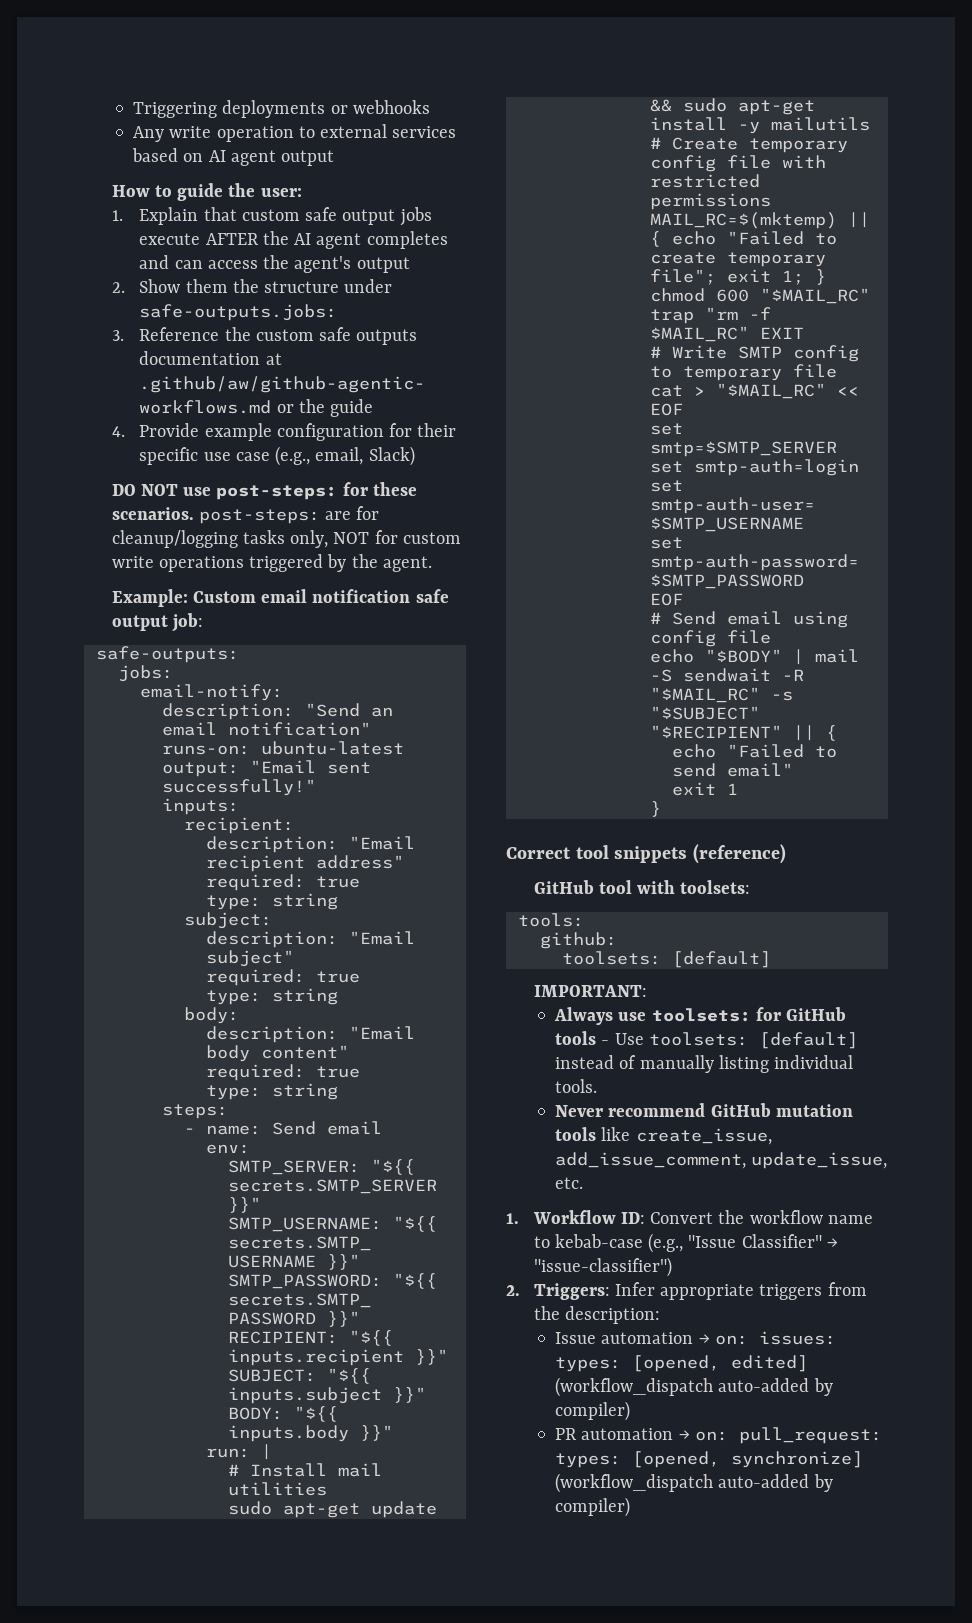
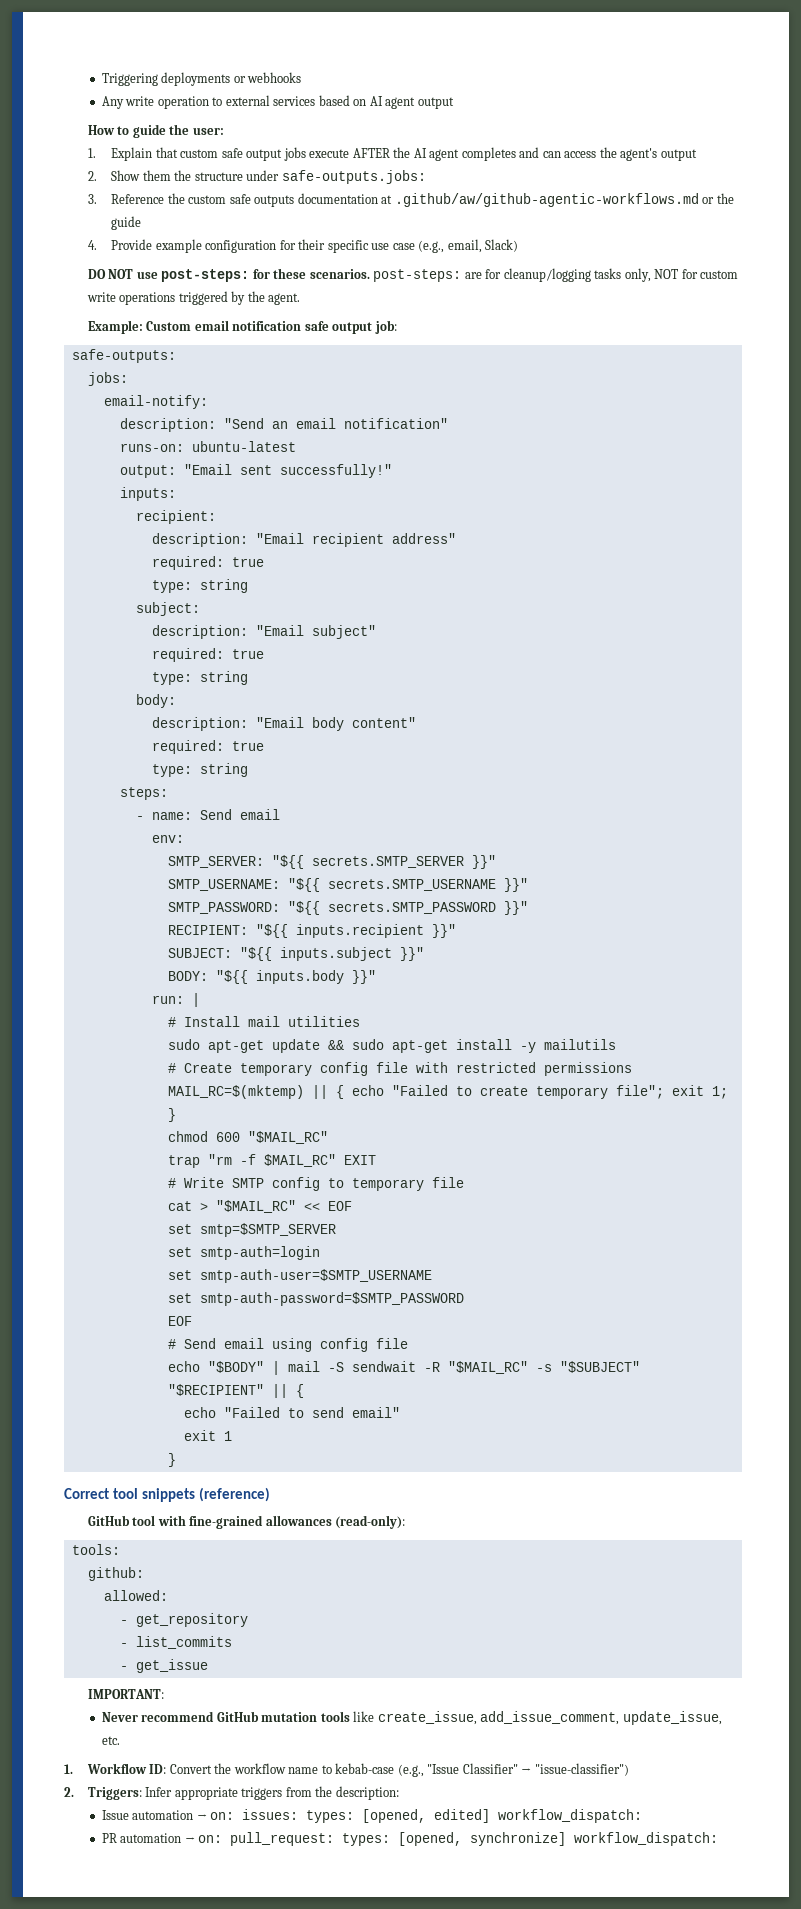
- GitHub tool with toolsets:
+ GitHub tool with fine-grained allowances (read-only):
  github:
- toolsets: [default]
+ allowed:
+ - get_repository
+ - list_commits
+ - get_issue
  IMPORTANT:
- Always use toolsets: for GitHub tools - Use toolsets: [default] instead of manually listing individual tools.
- Issue automation → on: issues: types: [opened, edited] (workflow_dispatch auto-added by compiler)
+ Issue automation → on: issues: types: [opened, edited] workflow_dispatch:
- PR automation → on: pull_request: types: [opened, synchronize] (workflow_dispatch auto-added by compiler)
+ PR automation → on: pull_request: types: [opened, synchronize] workflow_dispatch:

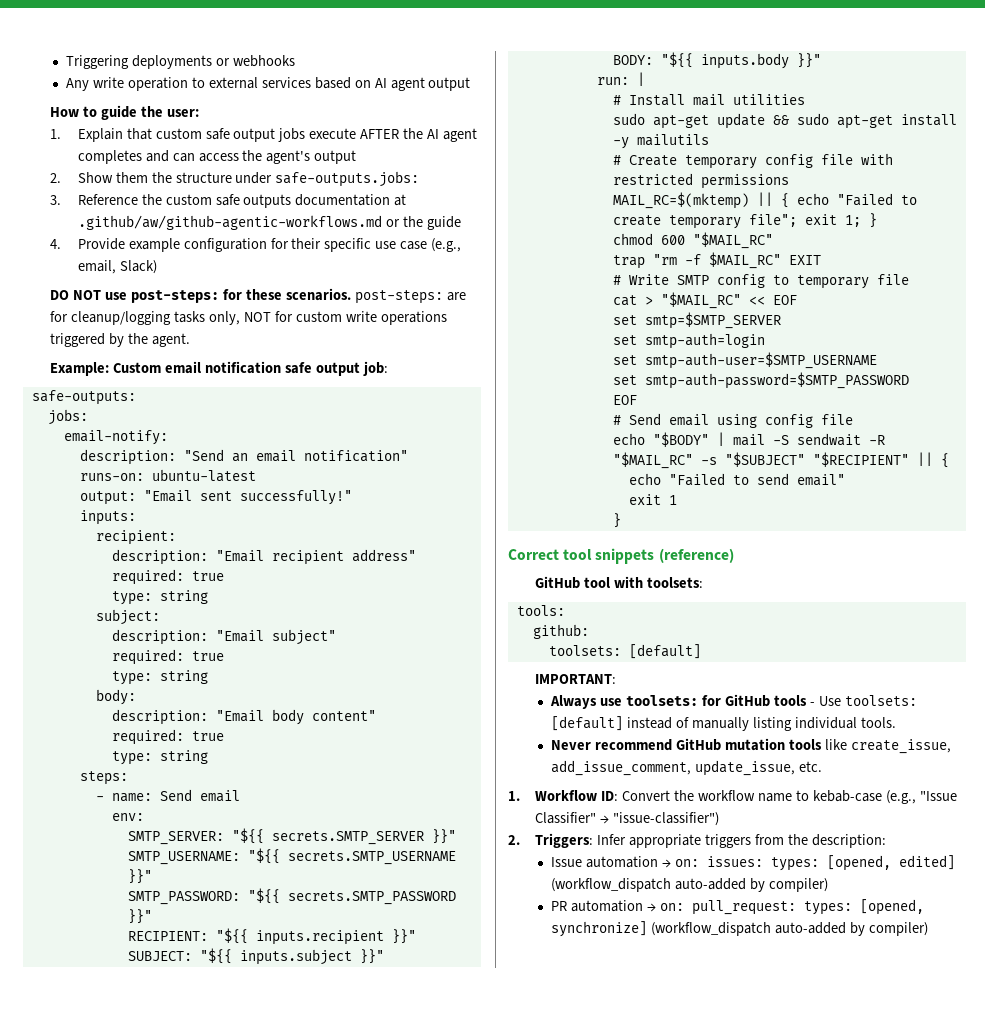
- GitHub tool with fine-grained allowances (read-only):
+ GitHub tool with toolsets:
  github:
- allowed:
- - get_repository
- - list_commits
- - get_issue
+ toolsets: [default]
  IMPORTANT:
+ Always use toolsets: for GitHub tools - Use toolsets: [default] instead of manually listing individual tools.
- Issue automation → on: issues: types: [opened, edited] workflow_dispatch:
+ Issue automation → on: issues: types: [opened, edited] (workflow_dispatch auto-added by compiler)
- PR automation → on: pull_request: types: [opened, synchronize] workflow_dispatch:
+ PR automation → on: pull_request: types: [opened, synchronize] (workflow_dispatch auto-added by compiler)

